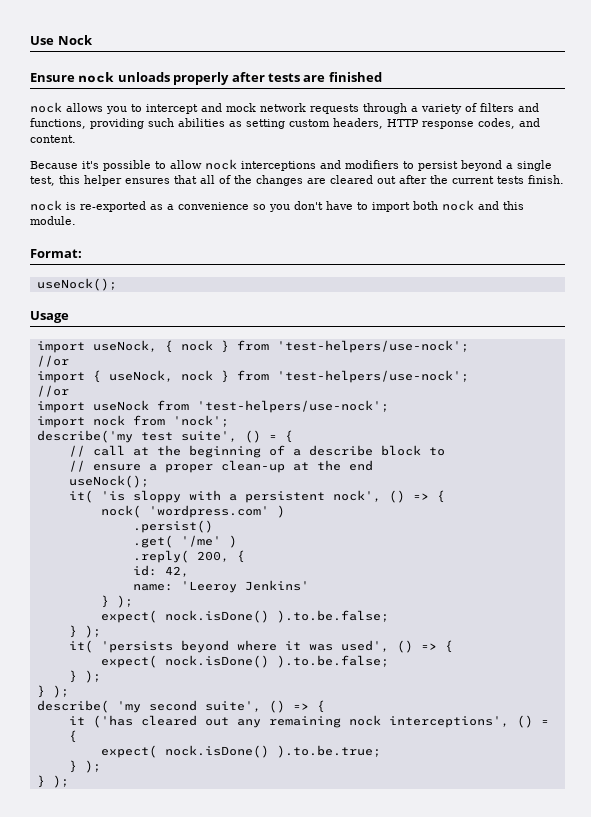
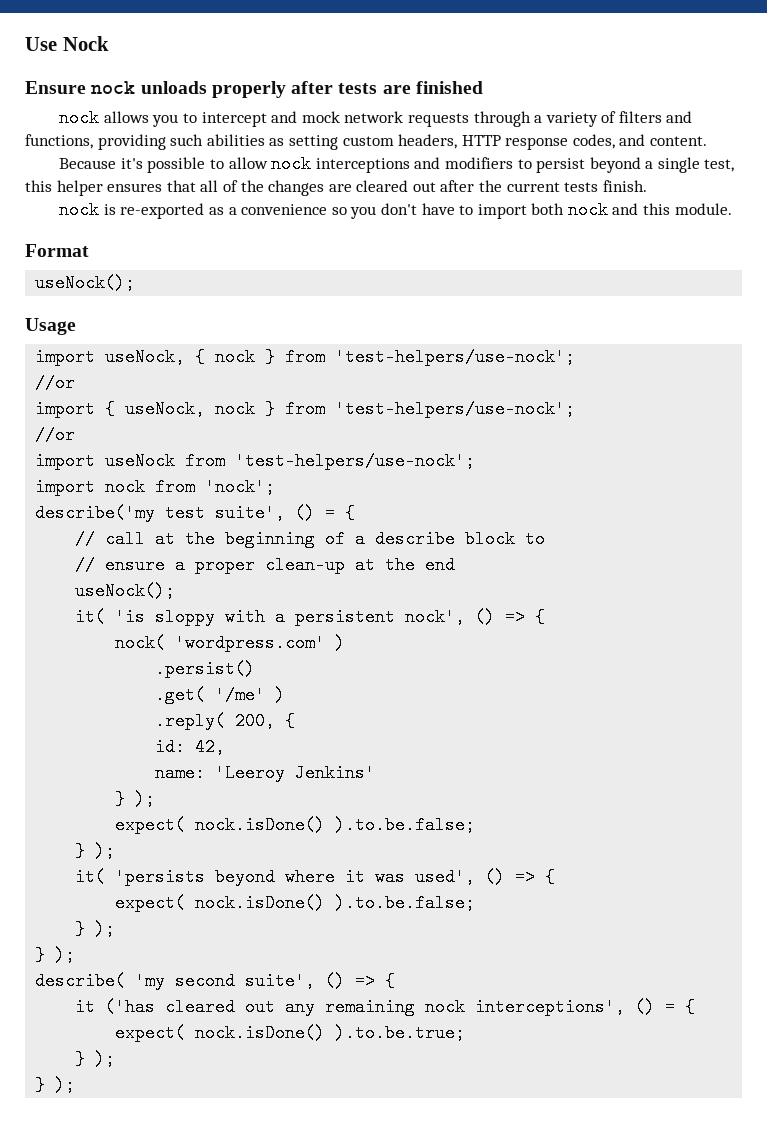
- Format:
+ Format

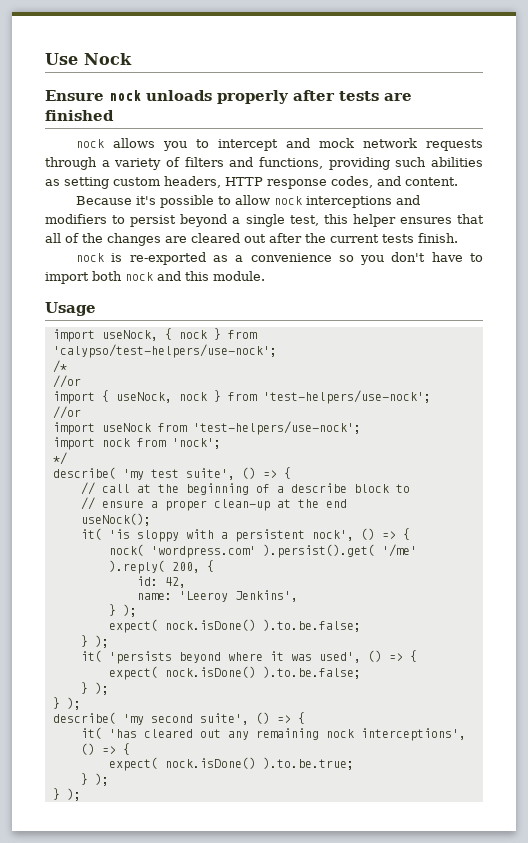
- Format
- useNock();
- import useNock, { nock } from 'test-helpers/use-nock';
+ import useNock, { nock } from 'calypso/test-helpers/use-nock';
+ /*
- describe('my test suite', () = {
+ */
+ describe( 'my test suite', () => {
- nock( 'wordpress.com' )
- .persist()
- .get( '/me' )
- .reply( 200, {
+ nock( 'wordpress.com' ).persist().get( '/me' ).reply( 200, {
- name: 'Leeroy Jenkins'
+ name: 'Leeroy Jenkins',
- it ('has cleared out any remaining nock interceptions', () = {
+ it( 'has cleared out any remaining nock interceptions', () => {

